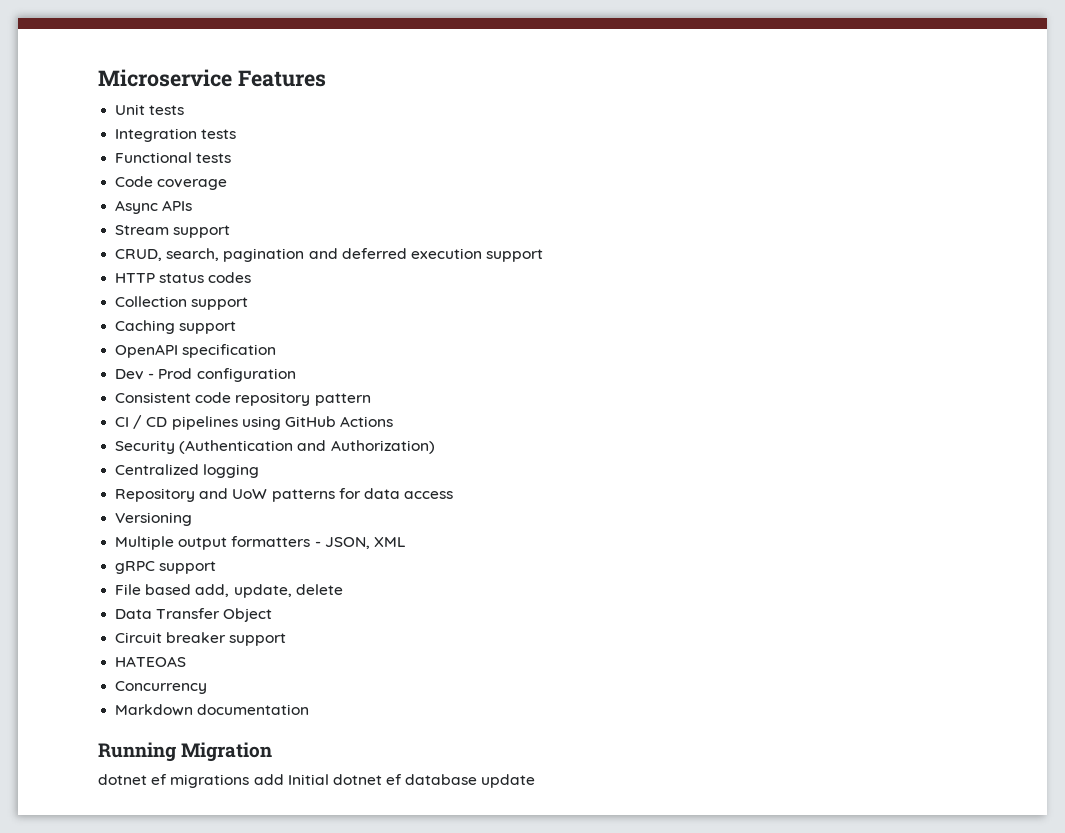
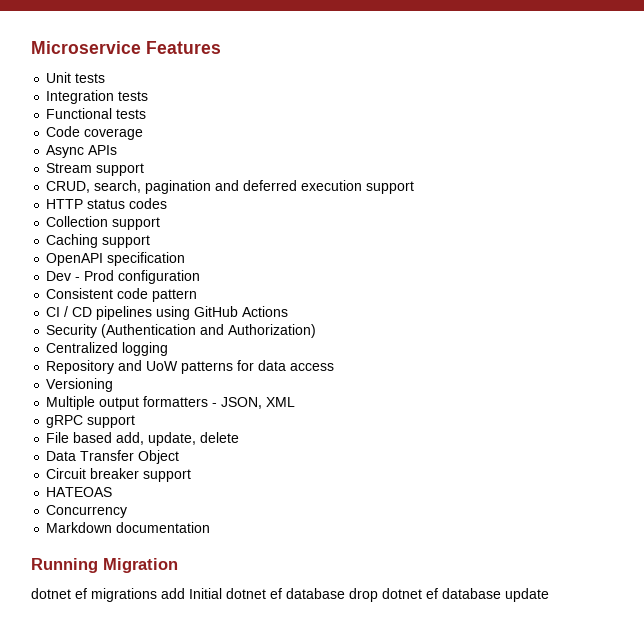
- Consistent code repository pattern
+ Consistent code pattern
- dotnet ef migrations add Initial dotnet ef database update
+ dotnet ef migrations add Initial dotnet ef database drop dotnet ef database update

